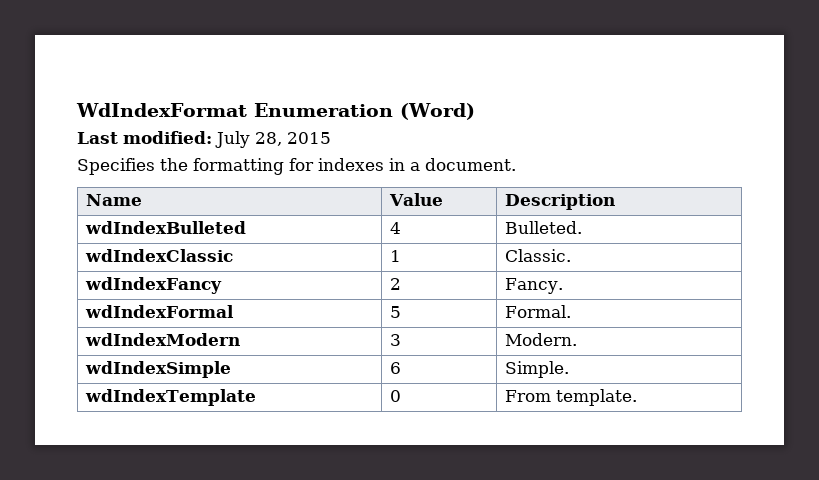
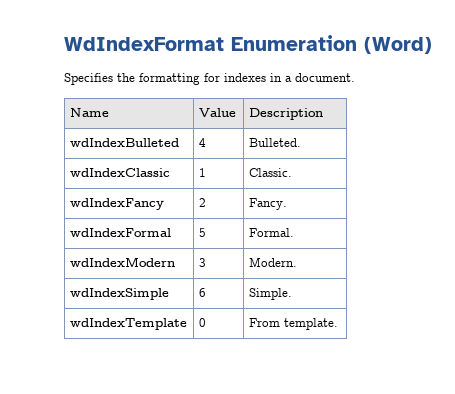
- Last modified: July 28, 2015

